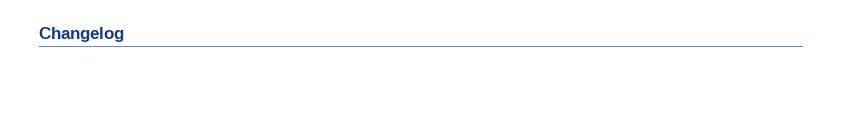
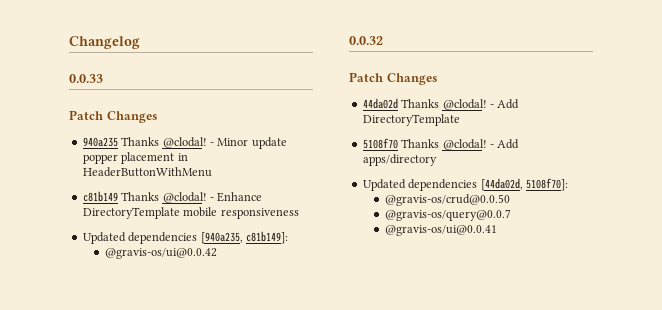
+ 0.0.33
+ Patch Changes
+ 940a235 Thanks @clodal! - Minor update popper placement in HeaderButtonWithMenu
+ c81b149 Thanks @clodal! - Enhance DirectoryTemplate mobile responsiveness
+ Updated dependencies [940a235, c81b149]:
+ @gravis-os/ui@0.0.42
+ 0.0.32
+ Patch Changes
+ 44da02d Thanks @clodal! - Add DirectoryTemplate
+ 5108f70 Thanks @clodal! - Add apps/directory
+ Updated dependencies [44da02d, 5108f70]:
+ @gravis-os/crud@0.0.50
+ @gravis-os/query@0.0.7
+ @gravis-os/ui@0.0.41

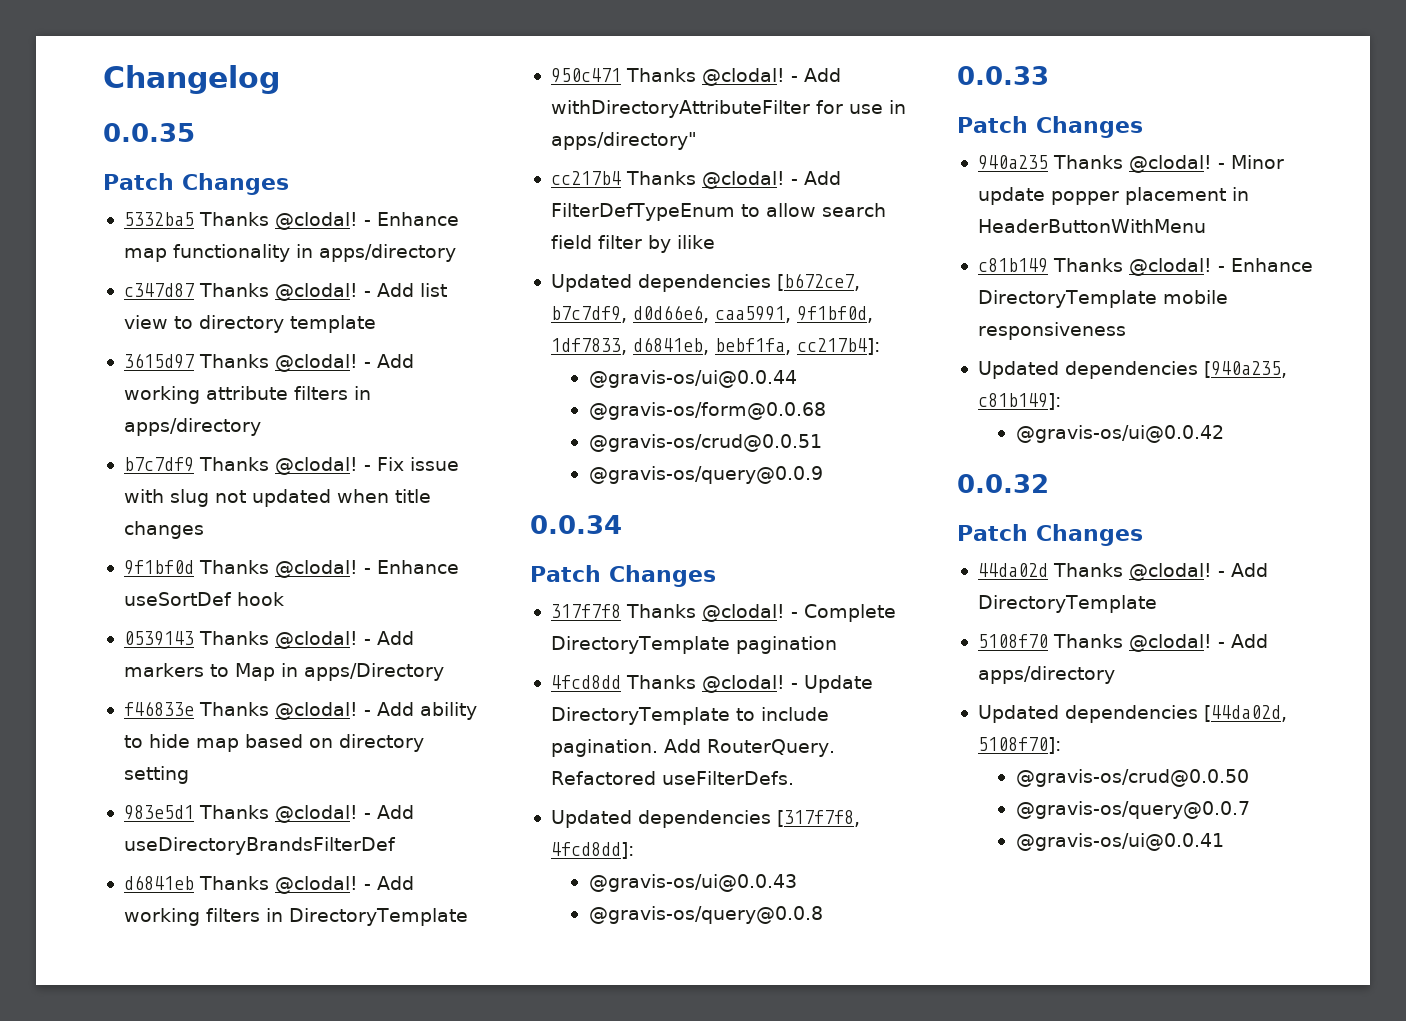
+ 0.0.35
+ Patch Changes
+ 5332ba5 Thanks @clodal! - Enhance map functionality in apps/directory
+ c347d87 Thanks @clodal! - Add list view to directory template
+ 3615d97 Thanks @clodal! - Add working attribute filters in apps/directory
+ b7c7df9 Thanks @clodal! - Fix issue with slug not updated when title changes
+ 9f1bf0d Thanks @clodal! - Enhance useSortDef hook
+ 0539143 Thanks @clodal! - Add markers to Map in apps/Directory
+ f46833e Thanks @clodal! - Add ability to hide map based on directory setting
+ 983e5d1 Thanks @clodal! - Add useDirectoryBrandsFilterDef
+ d6841eb Thanks @clodal! - Add working filters in DirectoryTemplate
+ 950c471 Thanks @clodal! - Add withDirectoryAttributeFilter for use in apps/directory"
+ cc217b4 Thanks @clodal! - Add FilterDefTypeEnum to allow search field filter by ilike
+ Updated dependencies [b672ce7, b7c7df9, d0d66e6, caa5991, 9f1bf0d, 1df7833, d6841eb, bebf1fa, cc217b4]:
+ @gravis-os/ui@0.0.44
+ @gravis-os/form@0.0.68
+ @gravis-os/crud@0.0.51
+ @gravis-os/query@0.0.9
+ 0.0.34
+ Patch Changes
+ 317f7f8 Thanks @clodal! - Complete DirectoryTemplate pagination
+ 4fcd8dd Thanks @clodal! - Update DirectoryTemplate to include pagination. Add RouterQuery. Refactored useFilterDefs.
+ Updated dependencies [317f7f8, 4fcd8dd]:
+ @gravis-os/ui@0.0.43
+ @gravis-os/query@0.0.8

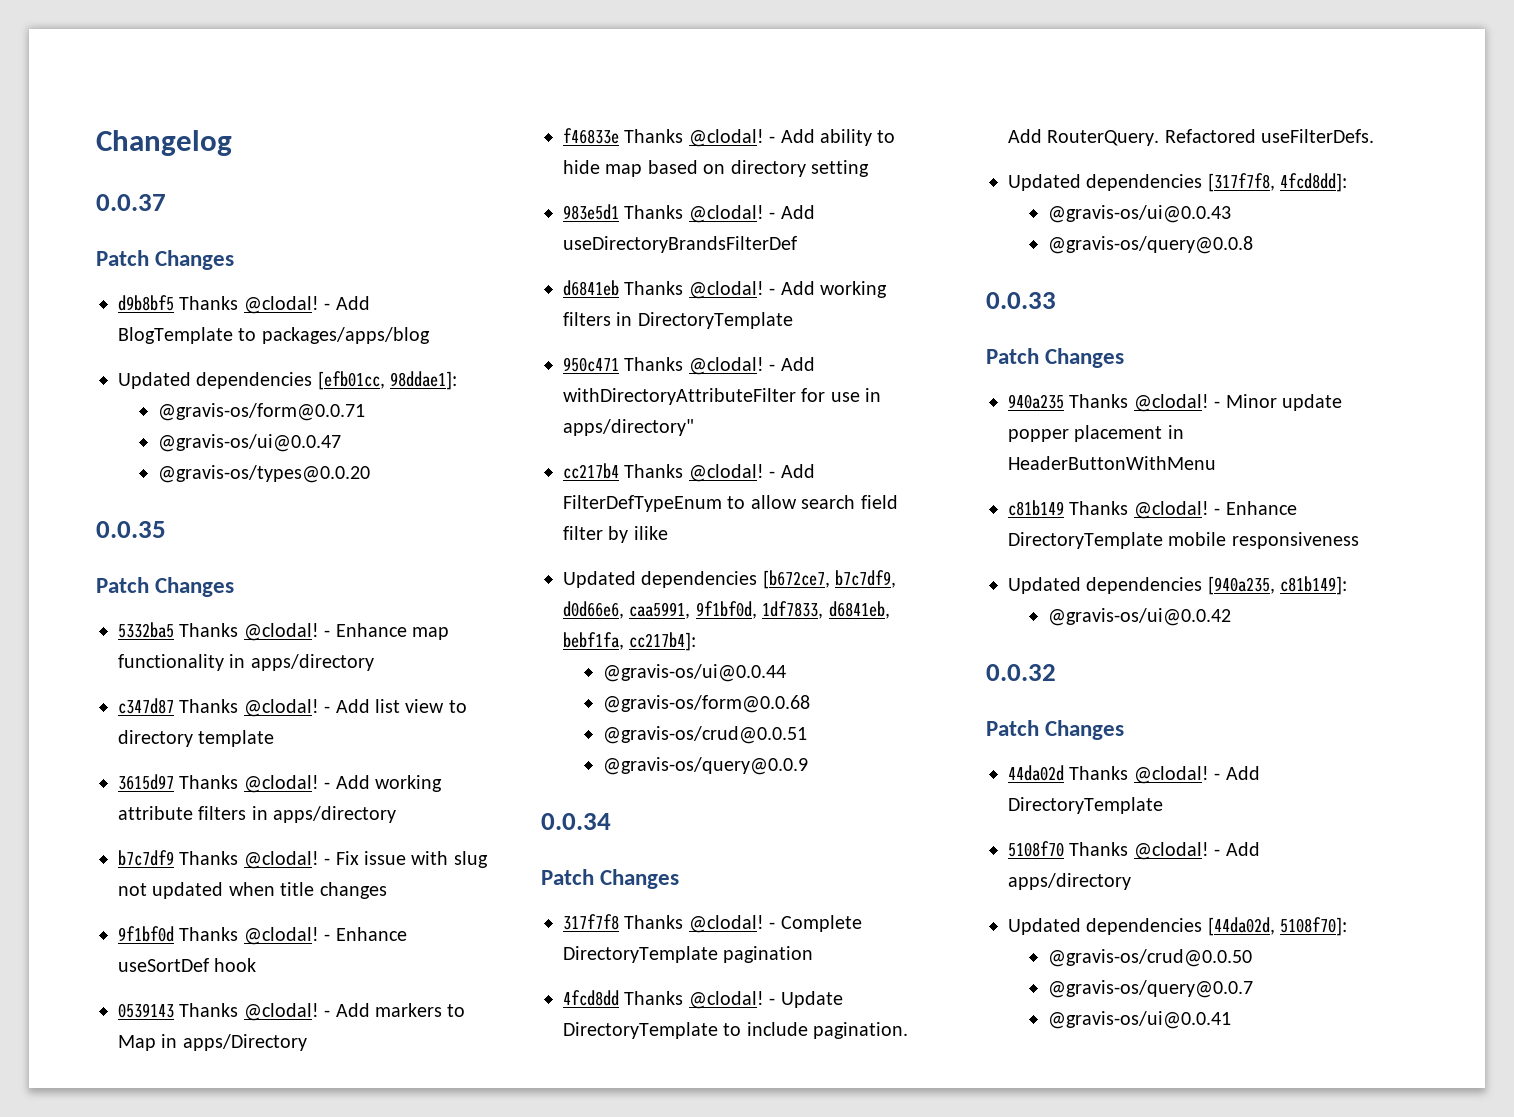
+ 0.0.37
+ Patch Changes
+ d9b8bf5 Thanks @clodal! - Add BlogTemplate to packages/apps/blog
+ Updated dependencies [efb01cc, 98ddae1]:
+ @gravis-os/form@0.0.71
+ @gravis-os/ui@0.0.47
+ @gravis-os/types@0.0.20

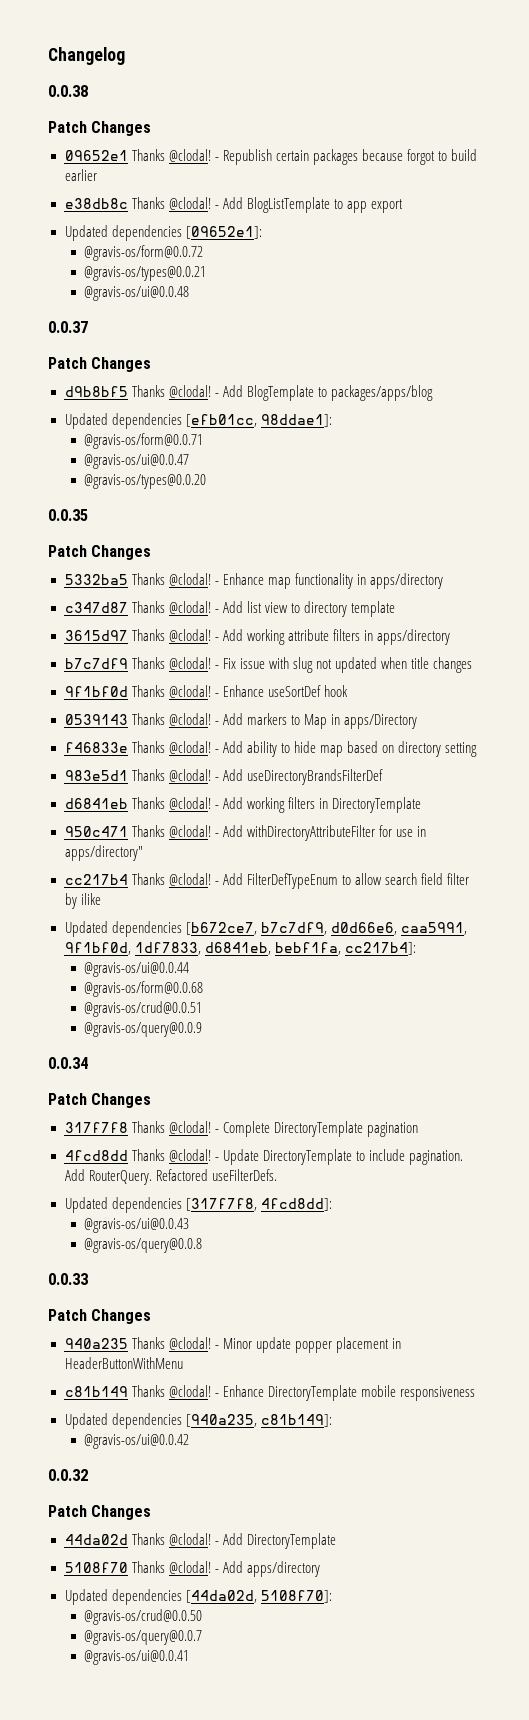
+ 0.0.38
+ Patch Changes
+ 09652e1 Thanks @clodal! - Republish certain packages because forgot to build earlier
+ e38db8c Thanks @clodal! - Add BlogListTemplate to app export
+ Updated dependencies [09652e1]:
+ @gravis-os/form@0.0.72
+ @gravis-os/types@0.0.21
+ @gravis-os/ui@0.0.48

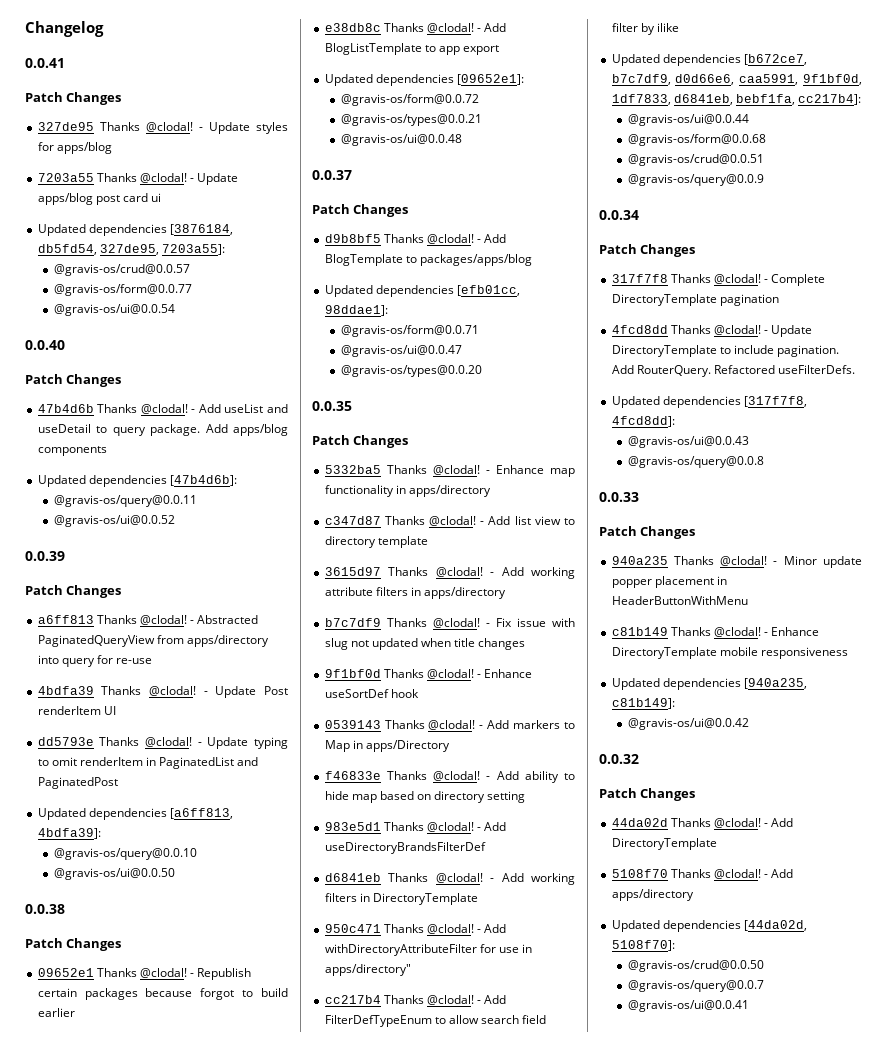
+ 0.0.41
+ Patch Changes
+ 327de95 Thanks @clodal! - Update styles for apps/blog
+ 7203a55 Thanks @clodal! - Update apps/blog post card ui
+ Updated dependencies [3876184, db5fd54, 327de95, 7203a55]:
+ @gravis-os/crud@0.0.57
+ @gravis-os/form@0.0.77
+ @gravis-os/ui@0.0.54
+ 0.0.40
+ Patch Changes
+ 47b4d6b Thanks @clodal! - Add useList and useDetail to query package. Add apps/blog components
+ Updated dependencies [47b4d6b]:
+ @gravis-os/query@0.0.11
+ @gravis-os/ui@0.0.52
+ 0.0.39
+ Patch Changes
+ a6ff813 Thanks @clodal! - Abstracted PaginatedQueryView from apps/directory into query for re-use
+ 4bdfa39 Thanks @clodal! - Update Post renderItem UI
+ dd5793e Thanks @clodal! - Update typing to omit renderItem in PaginatedList and PaginatedPost
+ Updated dependencies [a6ff813, 4bdfa39]:
+ @gravis-os/query@0.0.10
+ @gravis-os/ui@0.0.50

